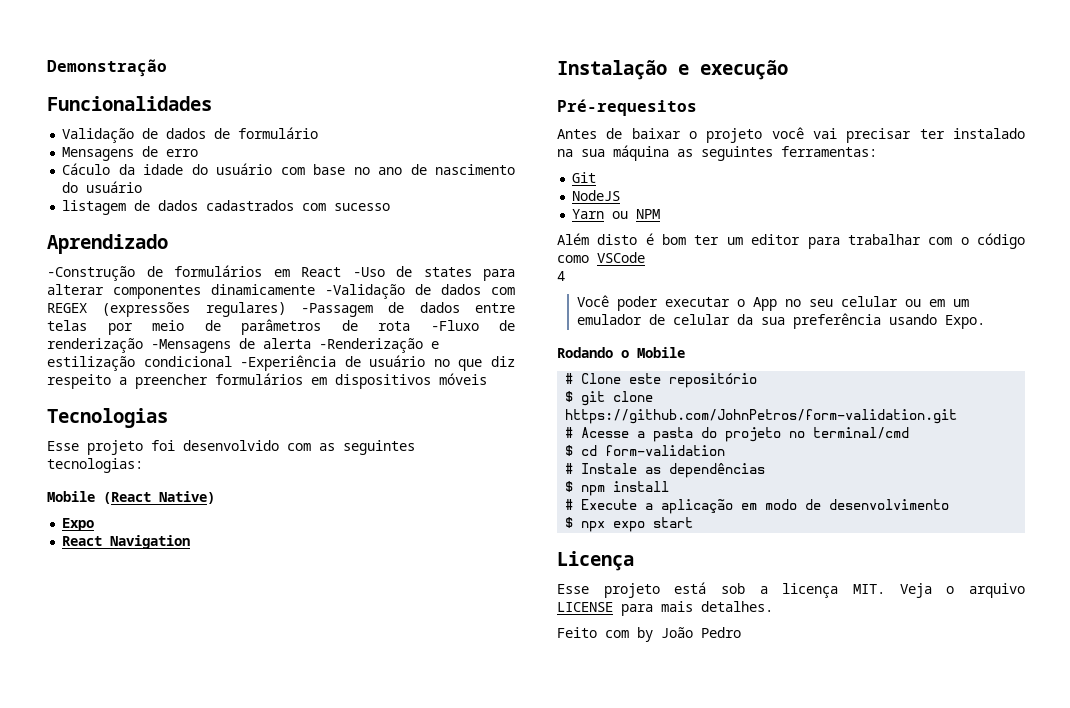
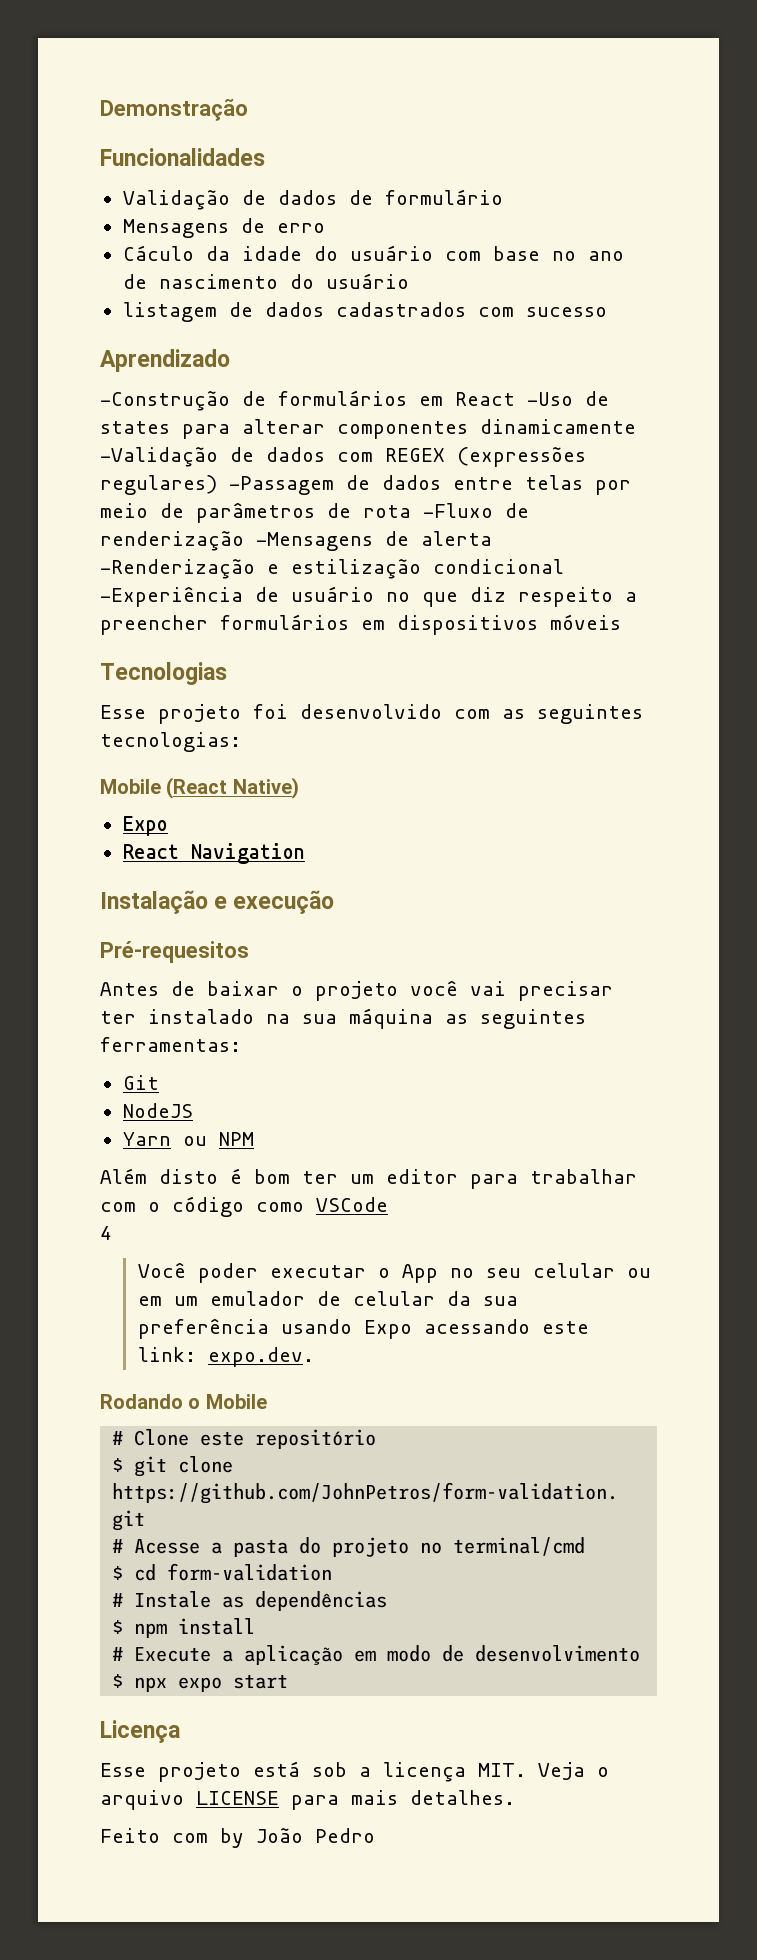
- Você poder executar o App no seu celular ou em um emulador de celular da sua preferência usando Expo.
+ Você poder executar o App no seu celular ou em um emulador de celular da sua preferência usando Expo acessando este link: expo.dev.

